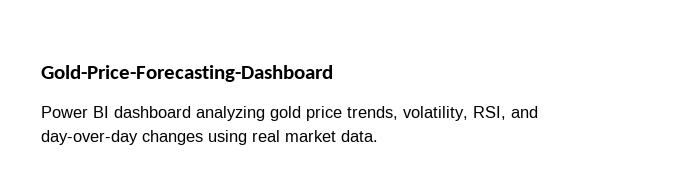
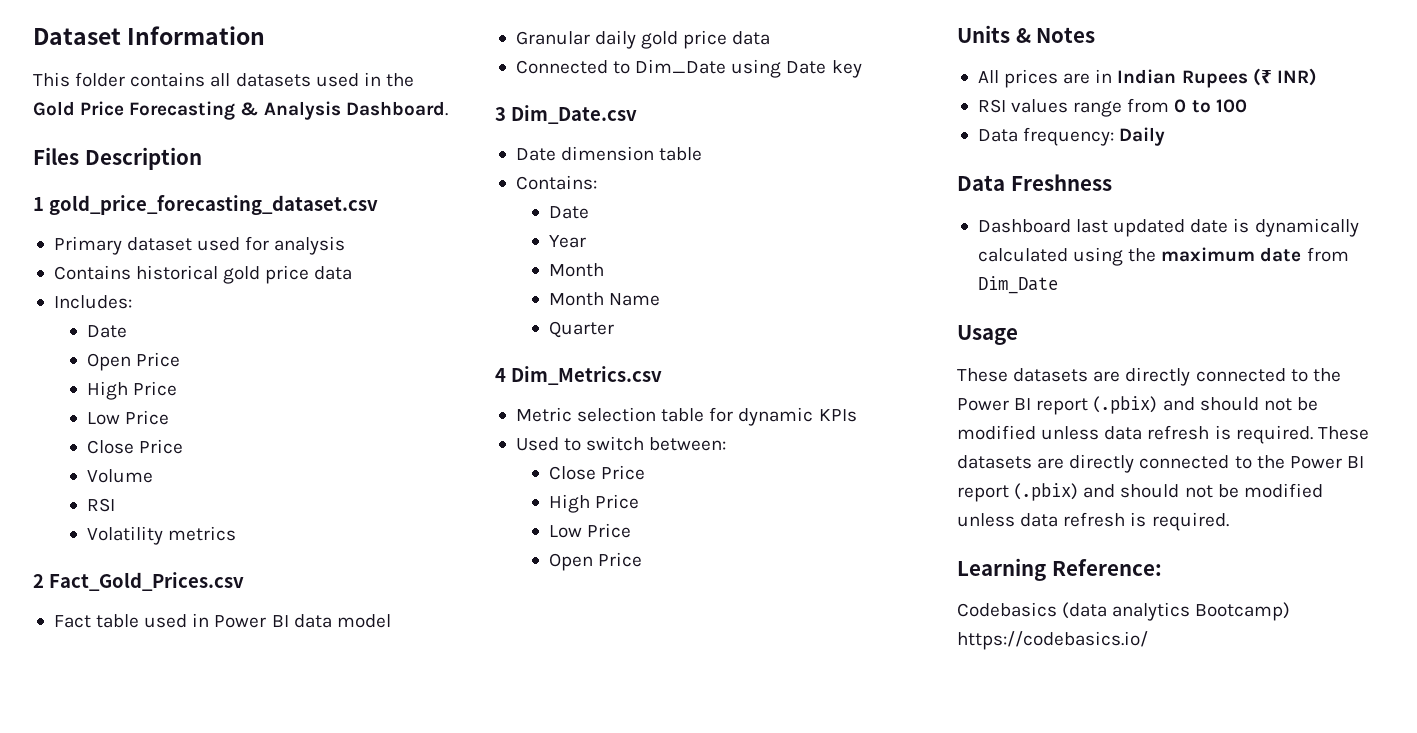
- Gold-Price-Forecasting-Dashboard
- Power BI dashboard analyzing gold price trends, volatility, RSI, and day-over-day changes using real market data.
+ Dataset Information
+ This folder contains all datasets used in the Gold Price Forecasting & Analysis Dashboard.
+ Files Description
+ 1 gold_price_forecasting_dataset.csv
+ Primary dataset used for analysis
+ Contains historical gold price data
+ Includes:
+ Date
+ Open Price
+ High Price
+ Low Price
+ Close Price
+ Volume
+ RSI
+ Volatility metrics
+ 2 Fact_Gold_Prices.csv
+ Fact table used in Power BI data model
+ Granular daily gold price data
+ Connected to Dim_Date using Date key
+ 3 Dim_Date.csv
+ Date dimension table
+ Contains:
+ Date
+ Year
+ Month
+ Month Name
+ Quarter
+ 4 Dim_Metrics.csv
+ Metric selection table for dynamic KPIs
+ Used to switch between:
+ Close Price
+ High Price
+ Low Price
+ Open Price
+ Units & Notes
+ All prices are in Indian Rupees (₹ INR)
+ RSI values range from 0 to 100
+ Data frequency: Daily
+ Data Freshness
+ Dashboard last updated date is dynamically calculated using the maximum date from Dim_Date
+ Usage
+ These datasets are directly connected to the Power BI report (.pbix) and should not be modified unless data refresh is required. These datasets are directly connected to the Power BI report (.pbix) and should not be modified unless data refresh is required.
+ Learning Reference:
+ Codebasics (data analytics Bootcamp) https://codebasics.io/

